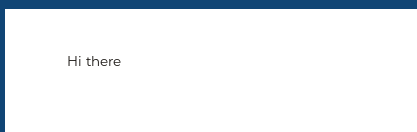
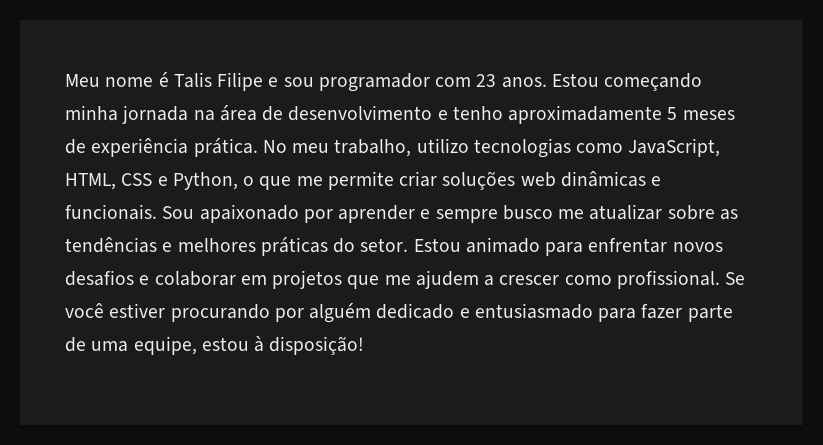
- Hi there
+ Meu nome é Talis Filipe e sou programador com 23 anos. Estou começando minha jornada na área de desenvolvimento e tenho aproximadamente 5 meses de experiência prática. No meu trabalho, utilizo tecnologias como JavaScript, HTML, CSS e Python, o que me permite criar soluções web dinâmicas e funcionais. Sou apaixonado por aprender e sempre busco me atualizar sobre as tendências e melhores práticas do setor. Estou animado para enfrentar novos desafios e colaborar em projetos que me ajudem a crescer como profissional. Se você estiver procurando por alguém dedicado e entusiasmado para fazer parte de uma equipe, estou à disposição!

